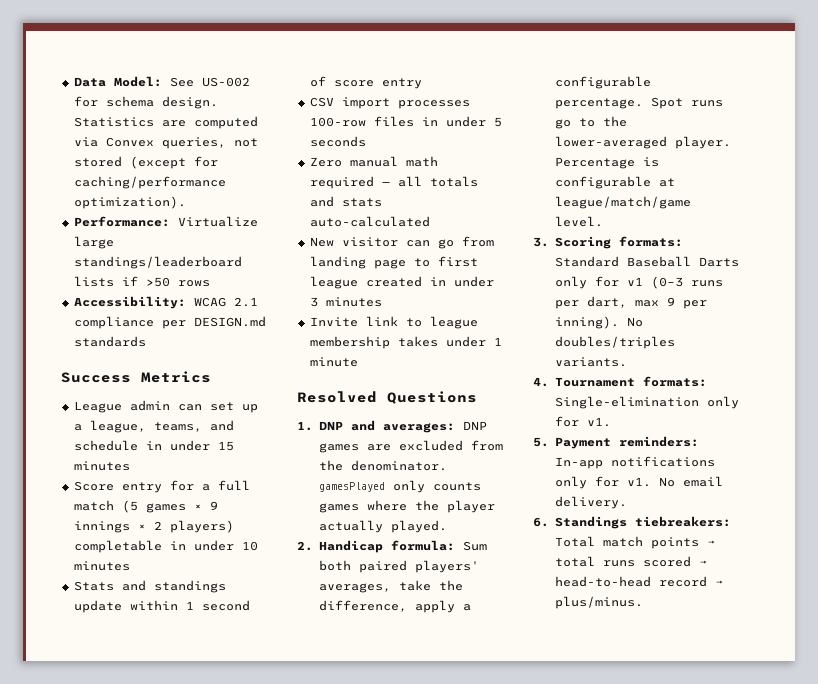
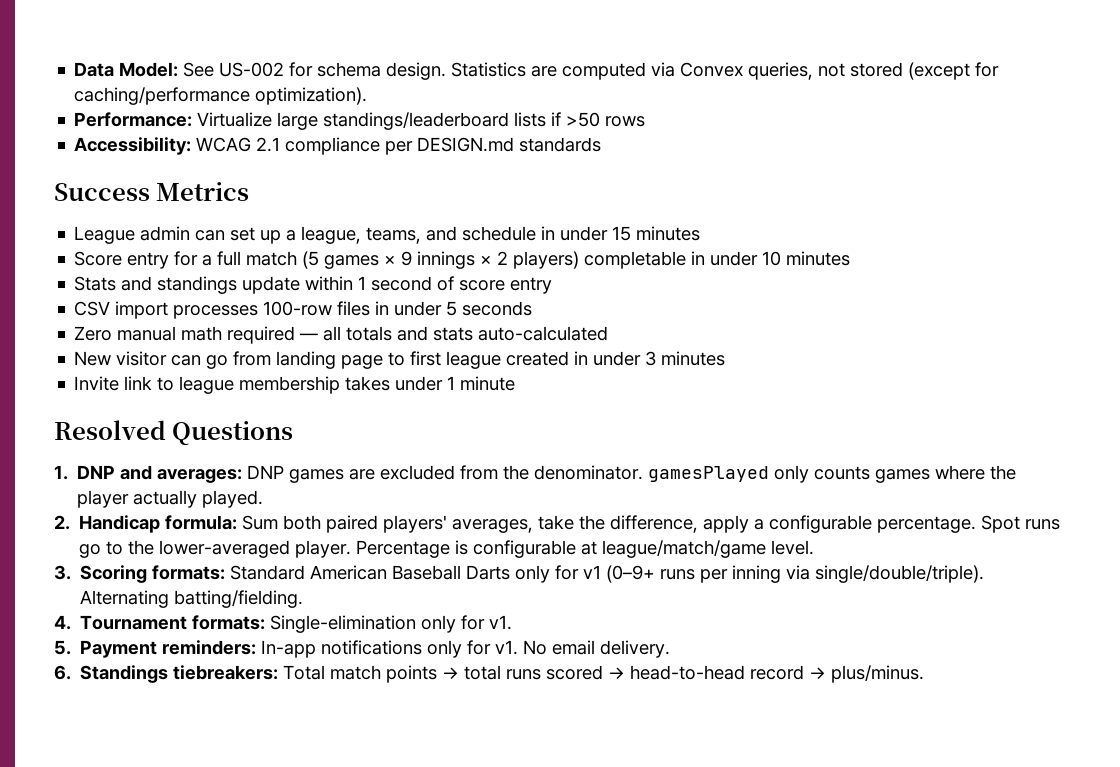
- 3. Scoring formats: Standard Baseball Darts only for v1 (0–3 runs per dart, max 9 per inning). No doubles/triples variants.
+ 3. Scoring formats: Standard American Baseball Darts only for v1 (0–9+ runs per inning via single/double/triple). Alternating batting/fielding.

